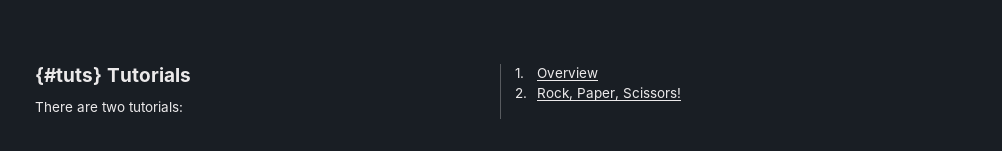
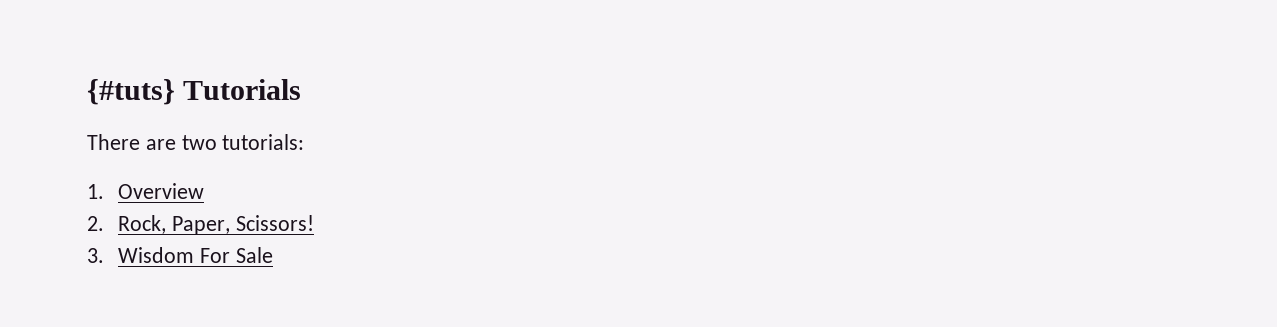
+ 3. Wisdom For Sale

